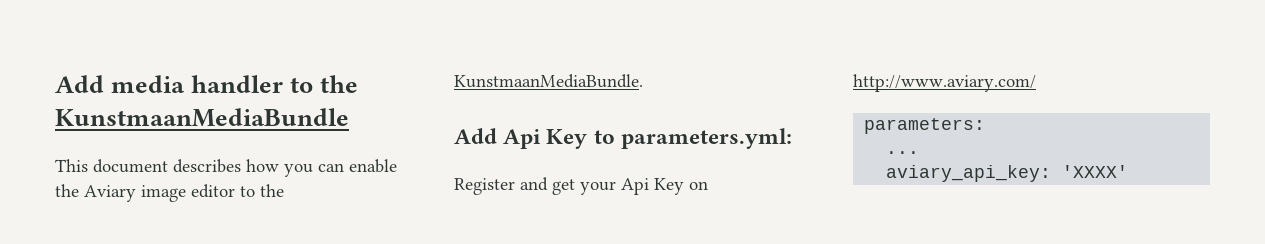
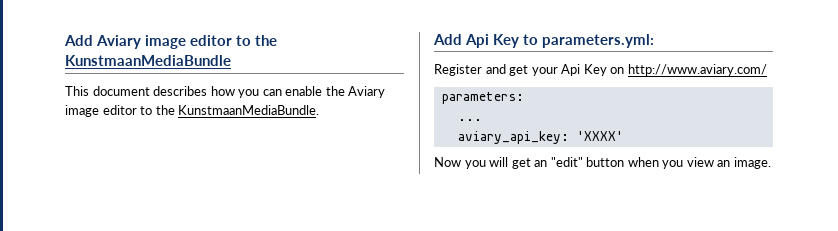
- Add media handler to the KunstmaanMediaBundle
+ Add Aviary image editor to the KunstmaanMediaBundle
+ Now you will get an "edit" button when you view an image.

